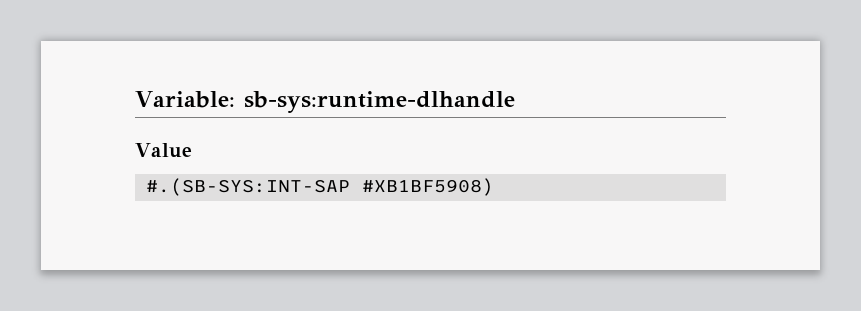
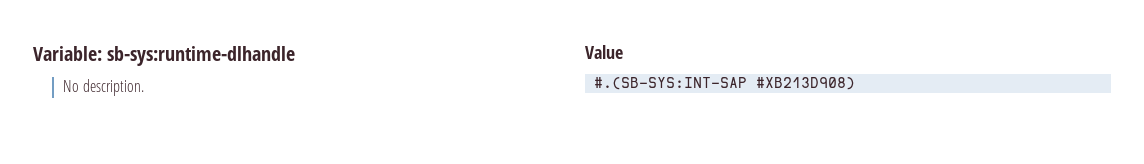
+ No description.
- #.(SB-SYS:INT-SAP #XB1BF5908)
+ #.(SB-SYS:INT-SAP #XB213D908)

